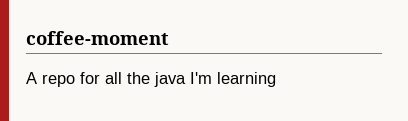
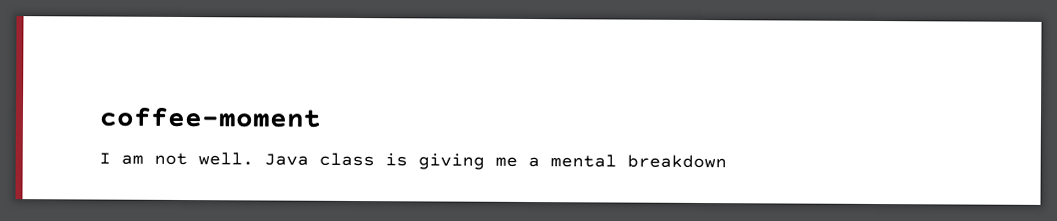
- A repo for all the java I'm learning
+ I am not well. Java class is giving me a mental breakdown

